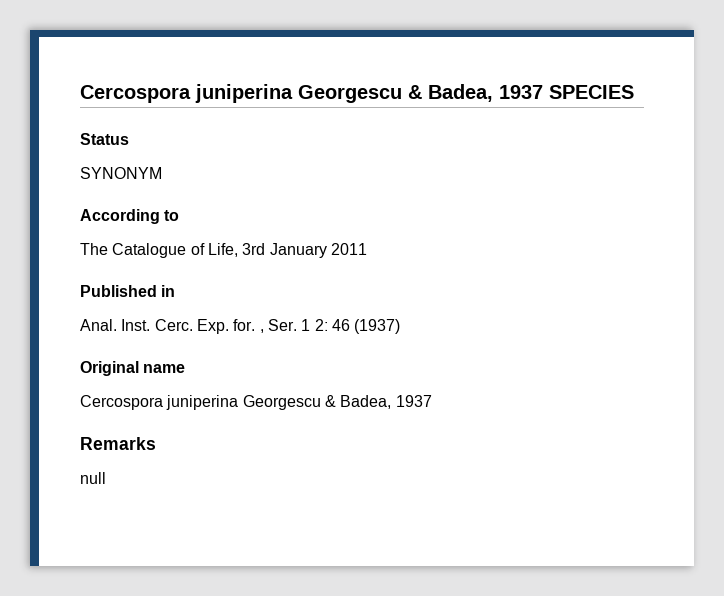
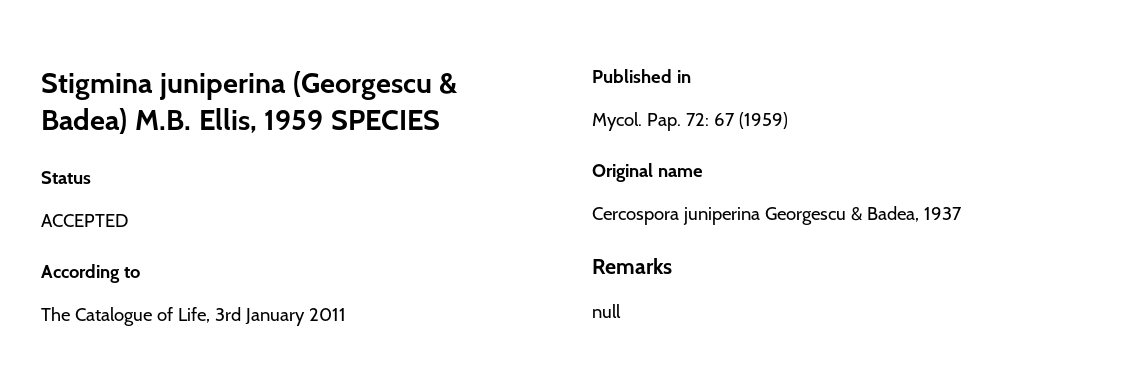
- Cercospora juniperina Georgescu & Badea, 1937 SPECIES
+ Stigmina juniperina (Georgescu & Badea) M.B. Ellis, 1959 SPECIES
- SYNONYM
+ ACCEPTED
- Anal. Inst. Cerc. Exp. for. , Ser. 1 2: 46 (1937)
+ Mycol. Pap. 72: 67 (1959)

